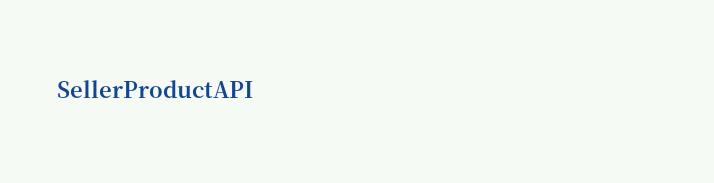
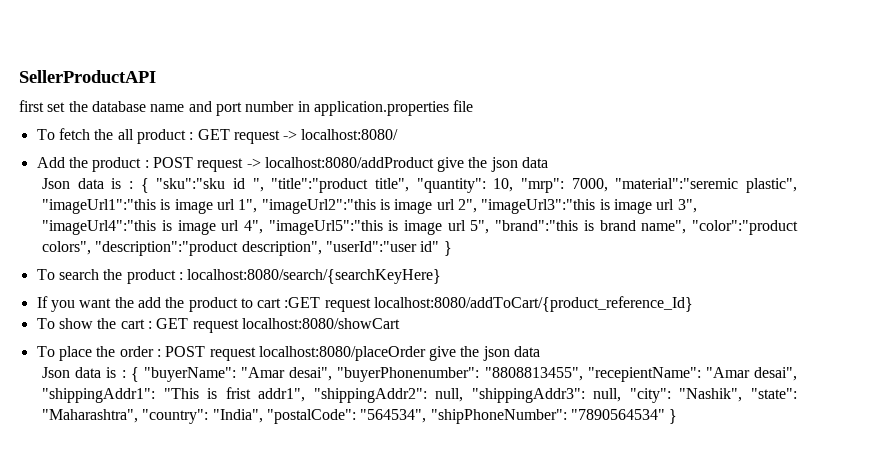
+ first set the database name and port number in application.properties file
+ To fetch the all product : GET request -> localhost:8080/
+ Add the product : POST request -> localhost:8080/addProduct give the json data
+ Json data is : { "sku":"sku id ", "title":"product title", "quantity": 10, "mrp": 7000, "material":"seremic plastic", "imageUrl1":"this is image url 1", "imageUrl2":"this is image url 2", "imageUrl3":"this is image url 3", "imageUrl4":"this is image url 4", "imageUrl5":"this is image url 5", "brand":"this is brand name", "color":"product colors", "description":"product description", "userId":"user id" }
+ To search the product : localhost:8080/search/{searchKeyHere}
+ If you want the add the product to cart :GET request localhost:8080/addToCart/{product_reference_Id}
+ To show the cart : GET request localhost:8080/showCart
+ To place the order : POST request localhost:8080/placeOrder give the json data
+ Json data is : { "buyerName": "Amar desai", "buyerPhonenumber": "8808813455", "recepientName": "Amar desai", "shippingAddr1": "This is frist addr1", "shippingAddr2": null, "shippingAddr3": null, "city": "Nashik", "state": "Maharashtra", "country": "India", "postalCode": "564534", "shipPhoneNumber": "7890564534" }

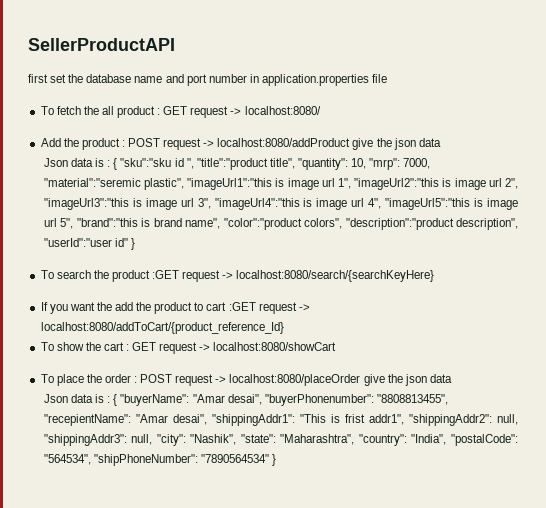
- To search the product : localhost:8080/search/{searchKeyHere}
+ To search the product :GET request -> localhost:8080/search/{searchKeyHere}
- If you want the add the product to cart :GET request localhost:8080/addToCart/{product_reference_Id}
+ If you want the add the product to cart :GET request -> localhost:8080/addToCart/{product_reference_Id}
- To show the cart : GET request localhost:8080/showCart
+ To show the cart : GET request -> localhost:8080/showCart
- To place the order : POST request localhost:8080/placeOrder give the json data
+ To place the order : POST request -> localhost:8080/placeOrder give the json data

